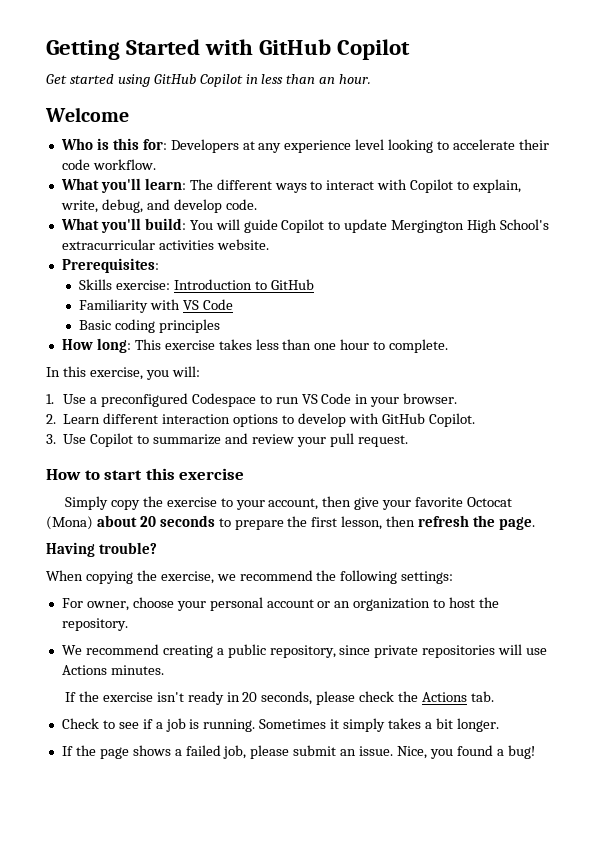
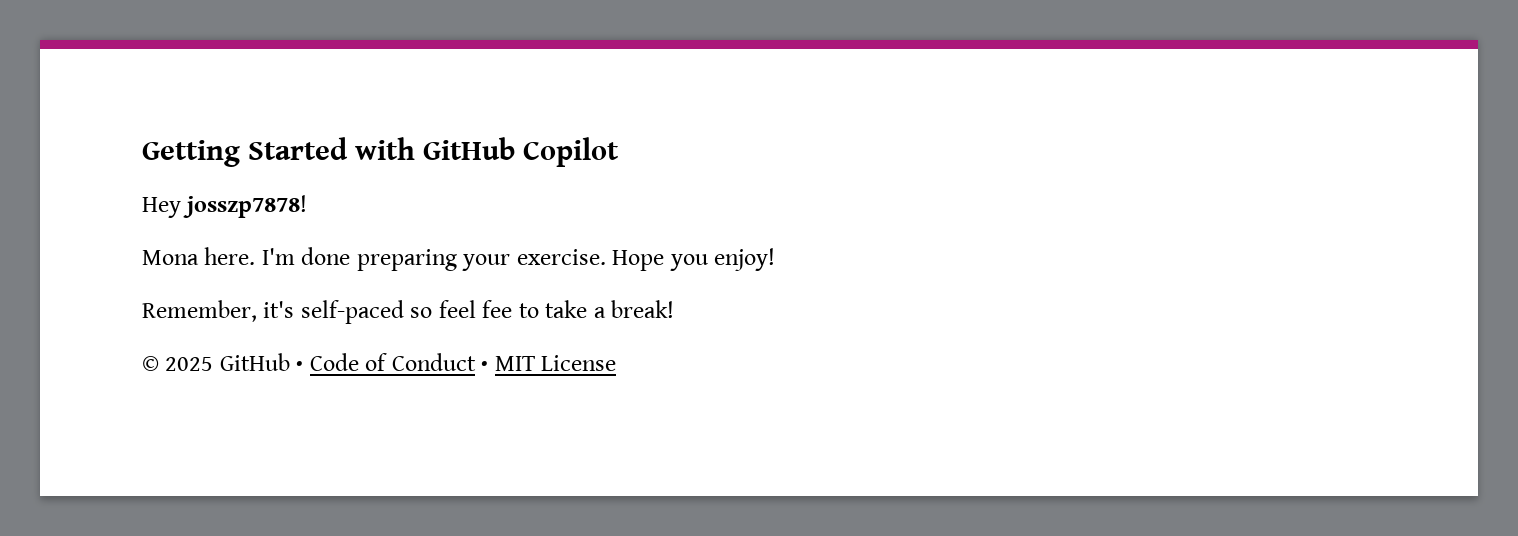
- Get started using GitHub Copilot in less than an hour.
- Welcome
- Who is this for: Developers at any experience level looking to accelerate their code workflow.
- What you'll learn: The different ways to interact with Copilot to explain, write, debug, and develop code.
- What you'll build: You will guide Copilot to update Mergington High School's extracurricular activities website.
- Prerequisites:
- Skills exercise: Introduction to GitHub
- Familiarity with VS Code
- Basic coding principles
- How long: This exercise takes less than one hour to complete.
- In this exercise, you will:
- 1. Use a preconfigured Codespace to run VS Code in your browser.
- 2. Learn different interaction options to develop with GitHub Copilot.
- 3. Use Copilot to summarize and review your pull request.
- How to start this exercise
- Simply copy the exercise to your account, then give your favorite Octocat (Mona) about 20 seconds to prepare the first lesson, then refresh the page.
- Having trouble?
- When copying the exercise, we recommend the following settings:
- For owner, choose your personal account or an organization to host the repository.
- We recommend creating a public repository, since private repositories will use Actions minutes.
- If the exercise isn't ready in 20 seconds, please check the Actions tab.
- Check to see if a job is running. Sometimes it simply takes a bit longer.
- If the page shows a failed job, please submit an issue. Nice, you found a bug!
+ Hey josszp7878!
+ Mona here. I'm done preparing your exercise. Hope you enjoy!
+ Remember, it's self-paced so feel fee to take a break!
+ © 2025 GitHub • Code of Conduct • MIT License

